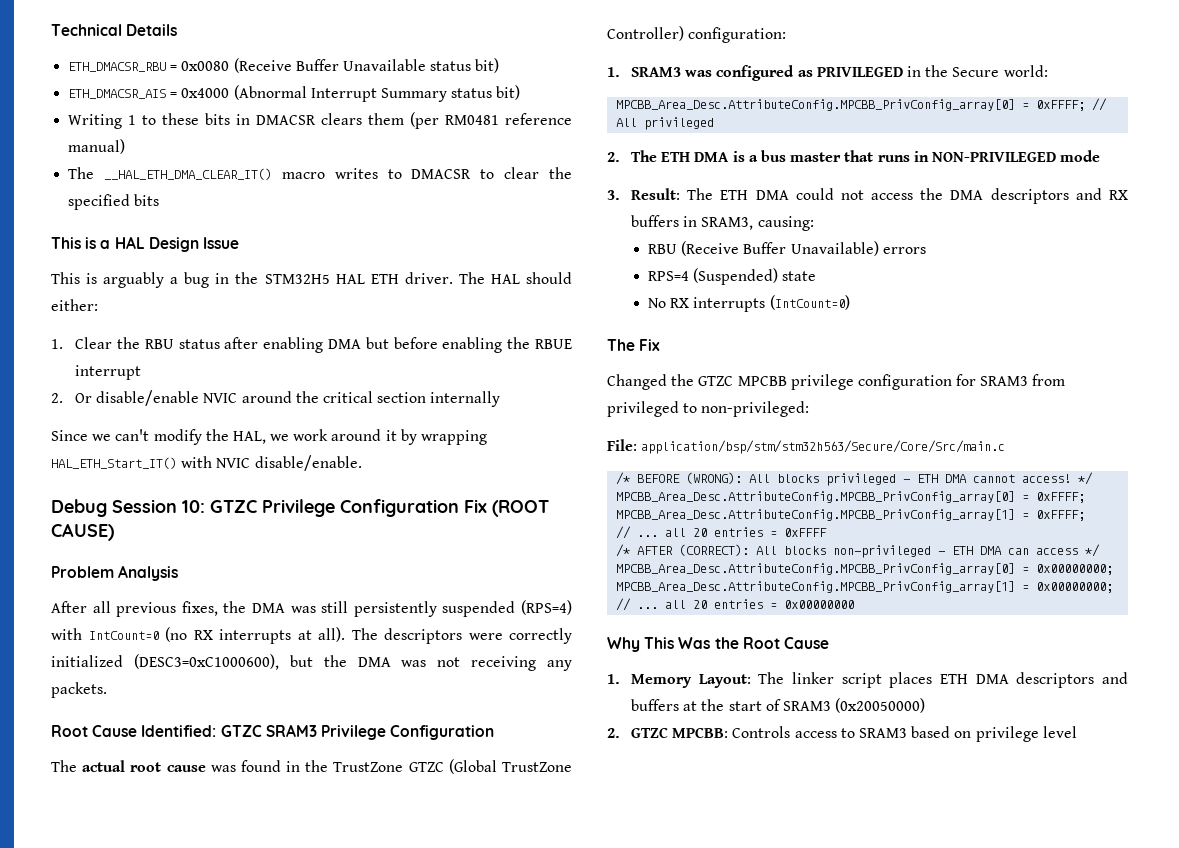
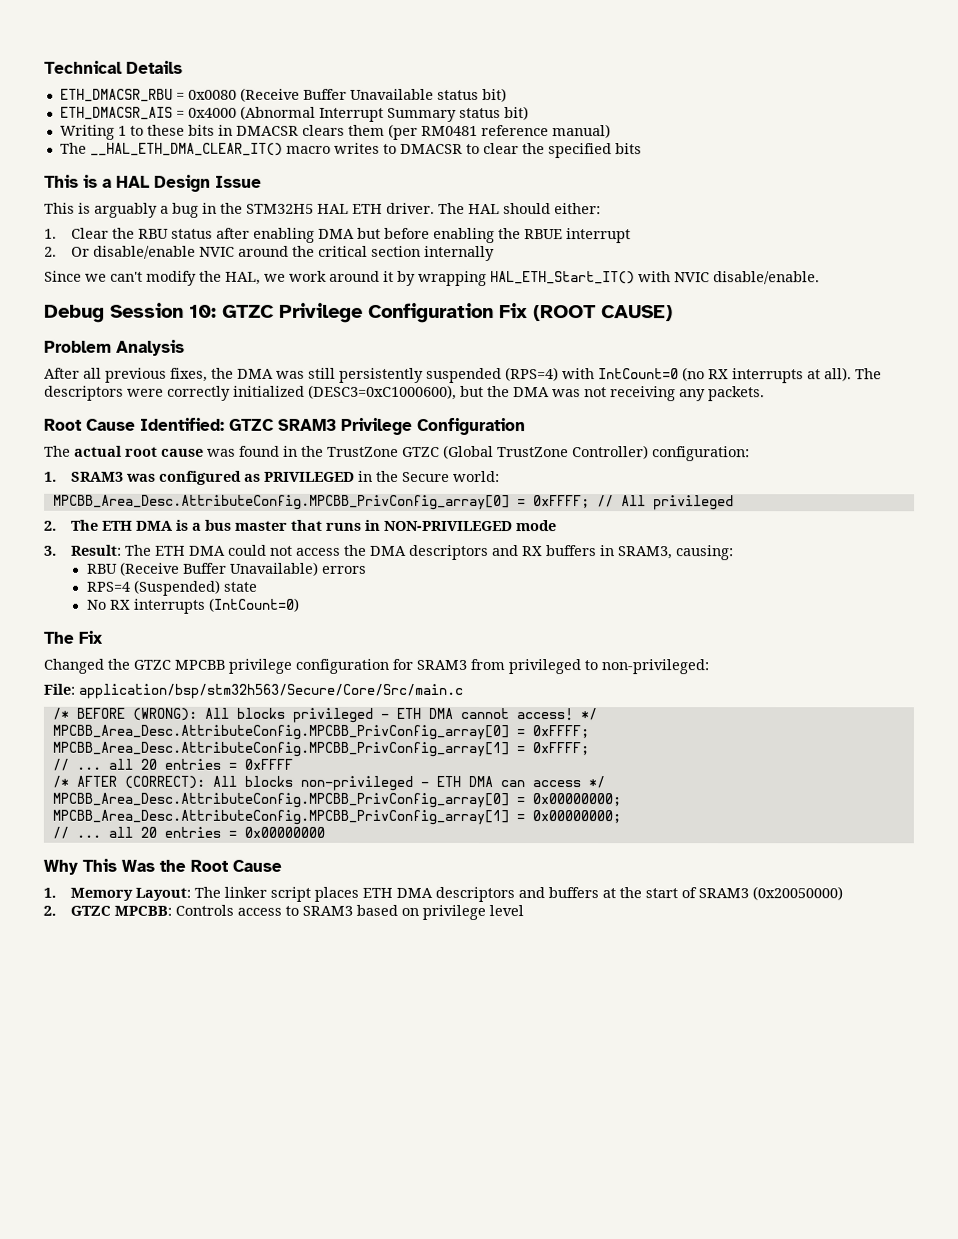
- File: application/bsp/stm/stm32h563/Secure/Core/Src/main.c
+ File: application/bsp/stm32h563/Secure/Core/Src/main.c

